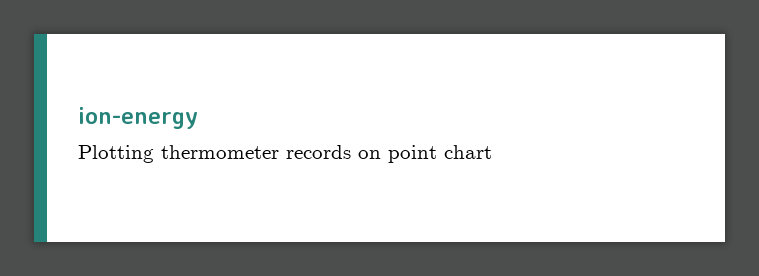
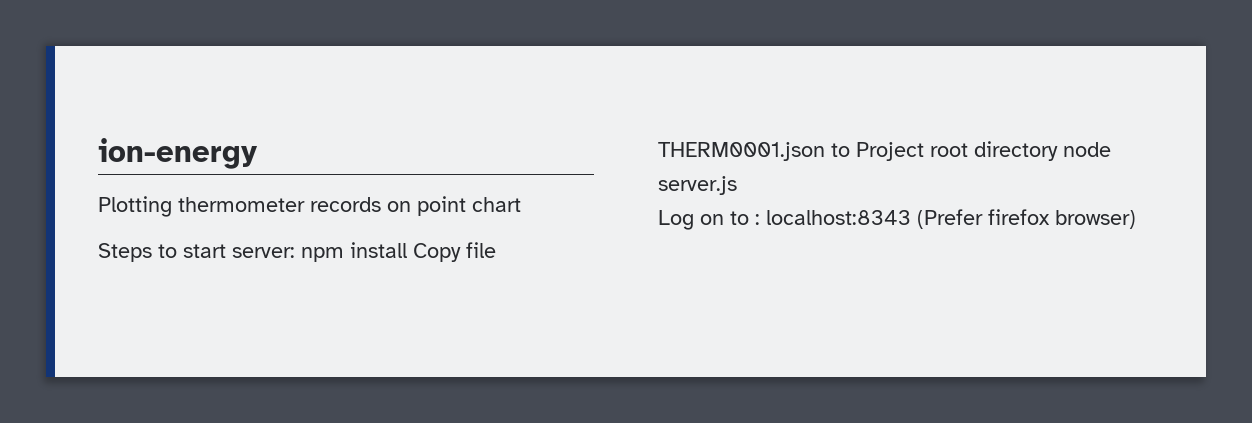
+ Steps to start server: npm install Copy file THERM0001.json to Project root directory node server.js
+ Log on to : localhost:8343 (Prefer firefox browser)

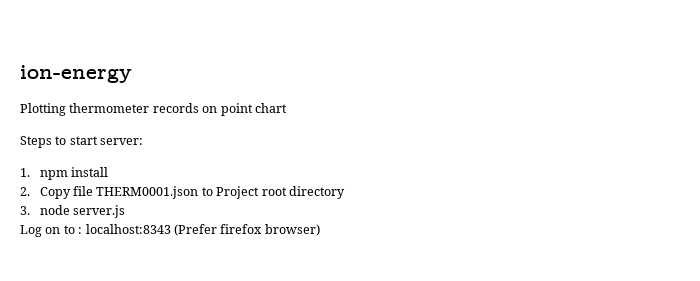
- Steps to start server: npm install Copy file THERM0001.json to Project root directory node server.js
+ Steps to start server:
+ 1. npm install
+ 2. Copy file THERM0001.json to Project root directory
+ 3. node server.js

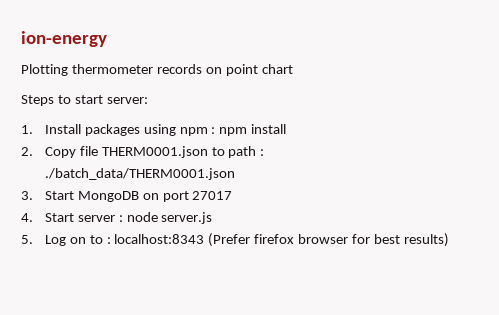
- 1. npm install
+ 1. Install packages using npm : npm install
- 2. Copy file THERM0001.json to Project root directory
- 3. node server.js
+ 2. Copy file THERM0001.json to path : ./batch_data/THERM0001.json
+ 3. Start MongoDB on port 27017
+ 4. Start server : node server.js
- Log on to : localhost:8343 (Prefer firefox browser)
+ 5. Log on to : localhost:8343 (Prefer firefox browser for best results)

